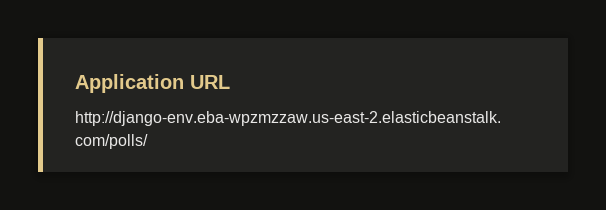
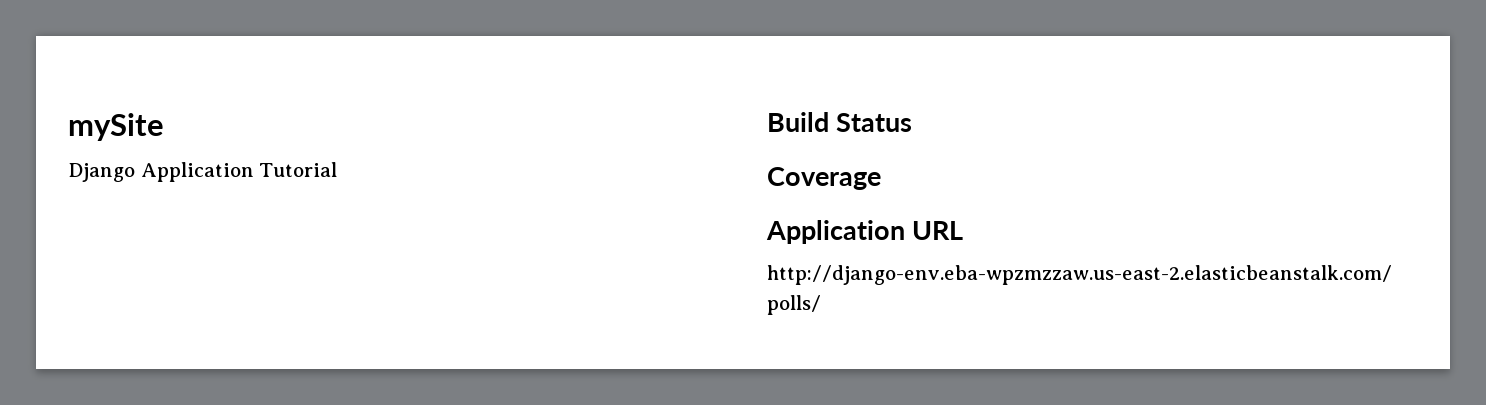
+ mySite
+ Django Application Tutorial
+ Build Status
+ Coverage

